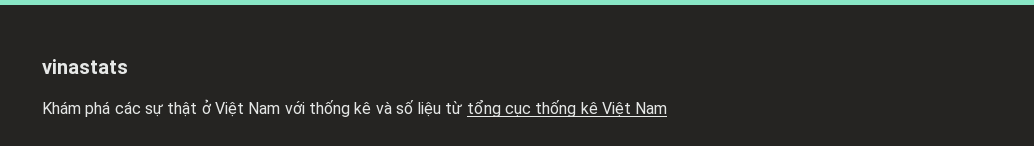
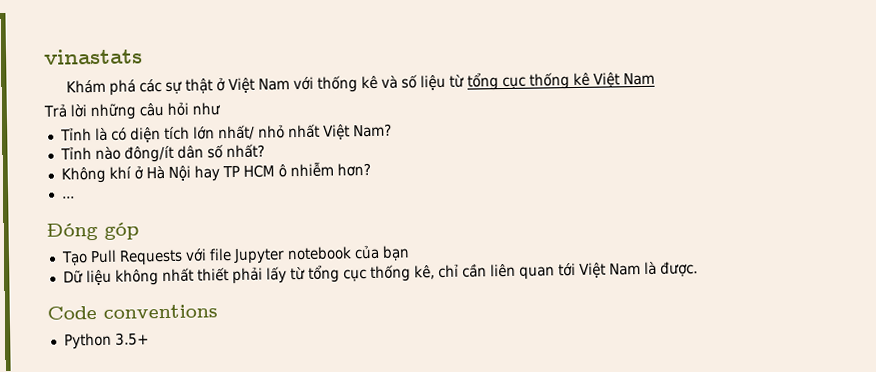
+ Trả lời những câu hỏi như
+ Tỉnh là có diện tích lớn nhất/ nhỏ nhất Việt Nam?
+ Tỉnh nào đông/ít dân số nhất?
+ Không khí ở Hà Nội hay TP HCM ô nhiễm hơn?
+ ...
+ Đóng góp
+ Tạo Pull Requests với file Jupyter notebook của bạn
+ Dữ liệu không nhất thiết phải lấy từ tổng cục thống kê, chỉ cần liên quan tới Việt Nam là được.
+ Code conventions
+ Python 3.5+

